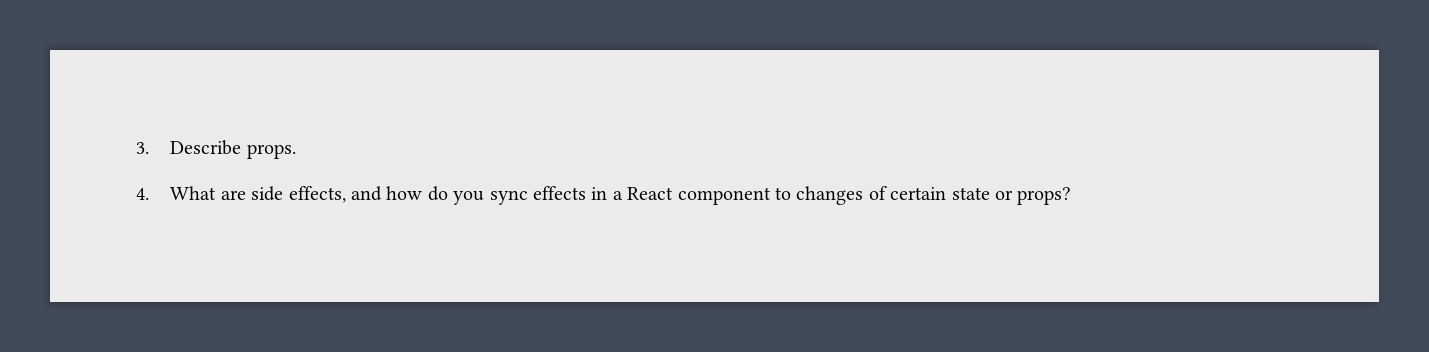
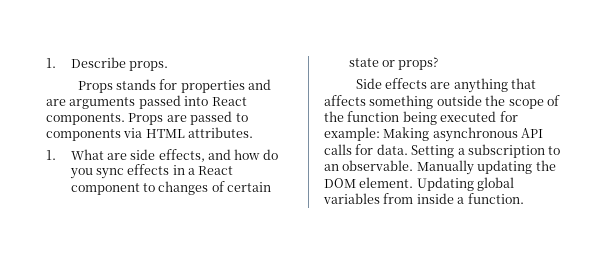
- 3. Describe props.
+ 1. Describe props.
- 4. What are side effects, and how do you sync effects in a React component to changes of certain state or props?
+ Props stands for properties and are arguments passed into React components. Props are passed to components via HTML attributes.
+ 1. What are side effects, and how do you sync effects in a React component to changes of certain state or props?
+ Side effects are anything that affects something outside the scope of the function being executed for example: Making asynchronous API calls for data. Setting a subscription to an observable. Manually updating the DOM element. Updating global variables from inside a function.

